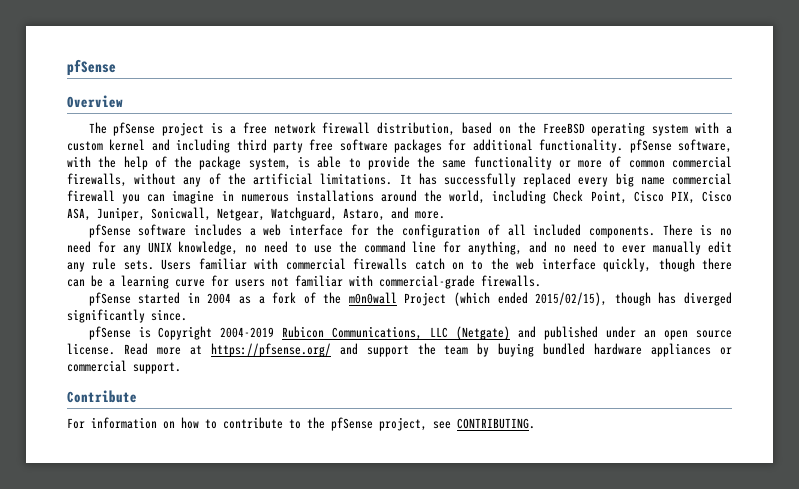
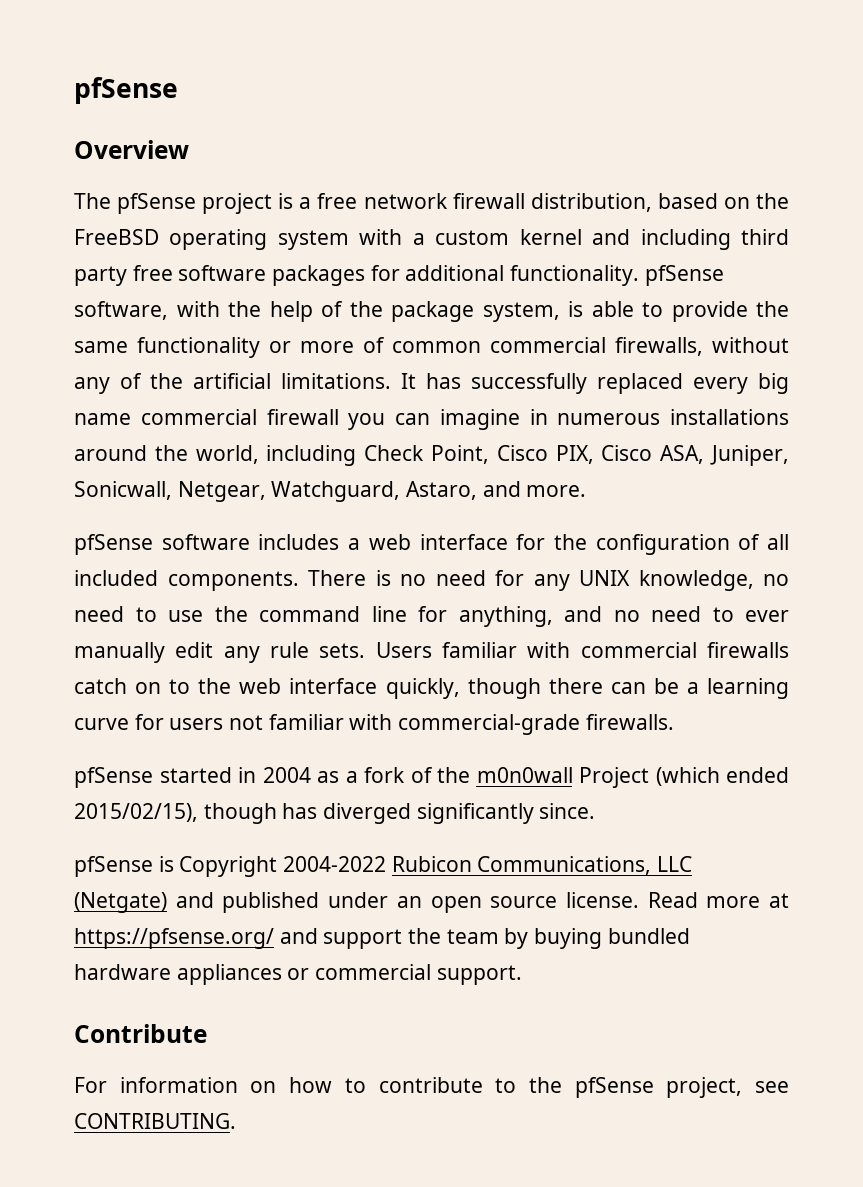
- pfSense is Copyright 2004-2019 Rubicon Communications, LLC (Netgate) and published under an open source license.
+ pfSense is Copyright 2004-2022 Rubicon Communications, LLC (Netgate) and published under an open source license.

